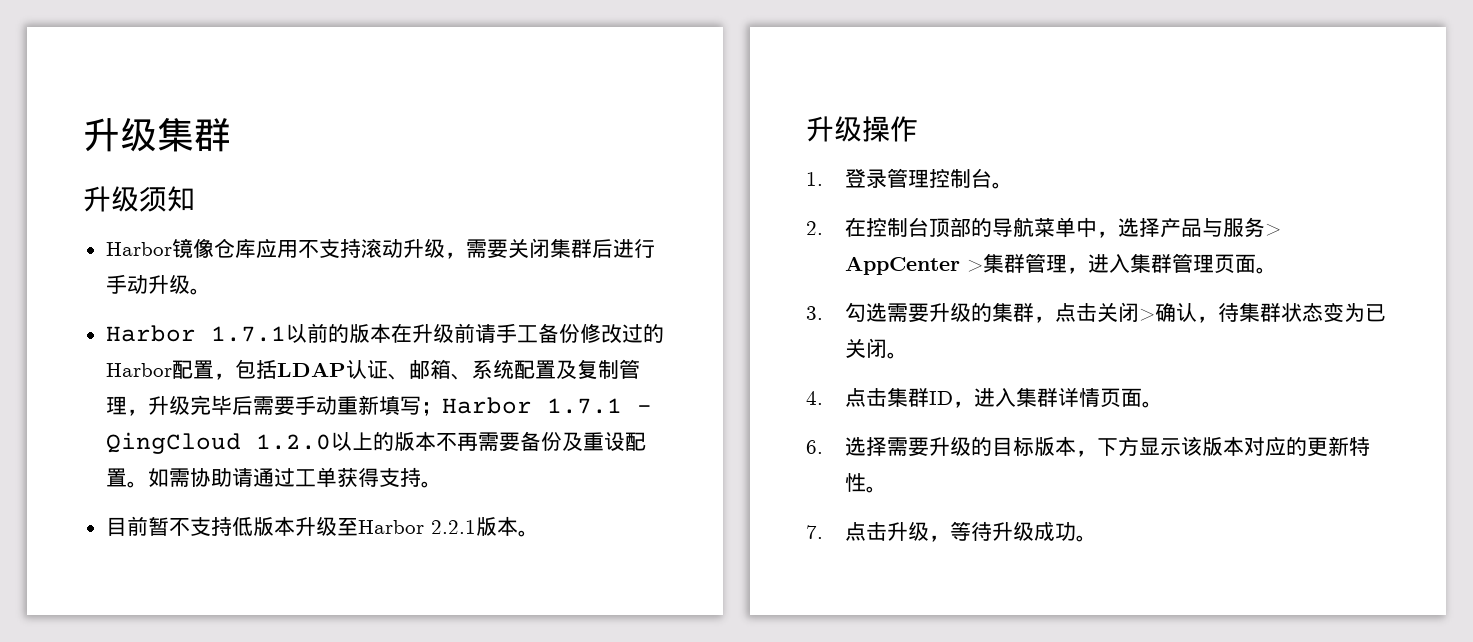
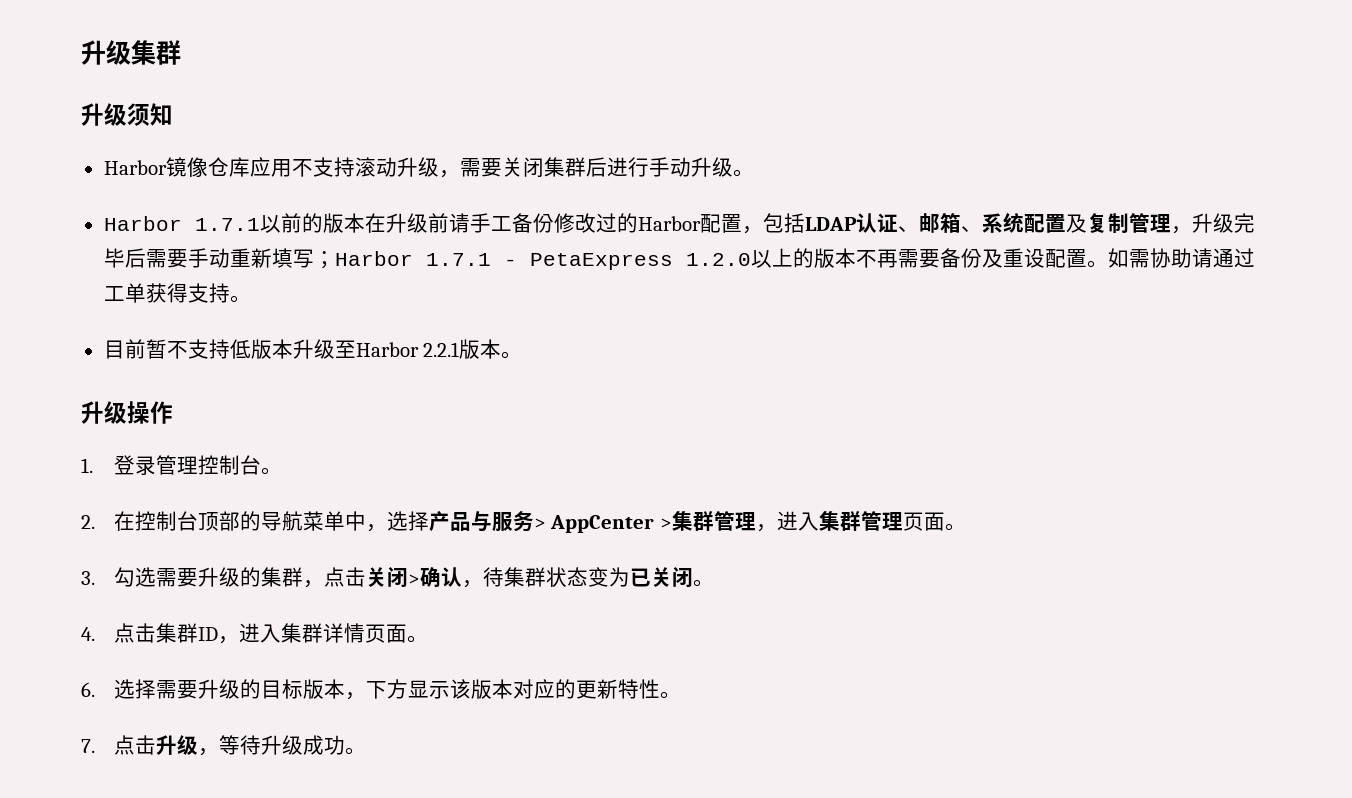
- Harbor 1.7.1以前的版本在升级前请手工备份修改过的Harbor配置，包括LDAP认证、邮箱、系统配置及复制管理，升级完毕后需要手动重新填写；Harbor 1.7.1 - QingCloud 1.2.0以上的版本不再需要备份及重设配置。
+ Harbor 1.7.1以前的版本在升级前请手工备份修改过的Harbor配置，包括LDAP认证、邮箱、系统配置及复制管理，升级完毕后需要手动重新填写；Harbor 1.7.1 - PetaExpress 1.2.0以上的版本不再需要备份及重设配置。

